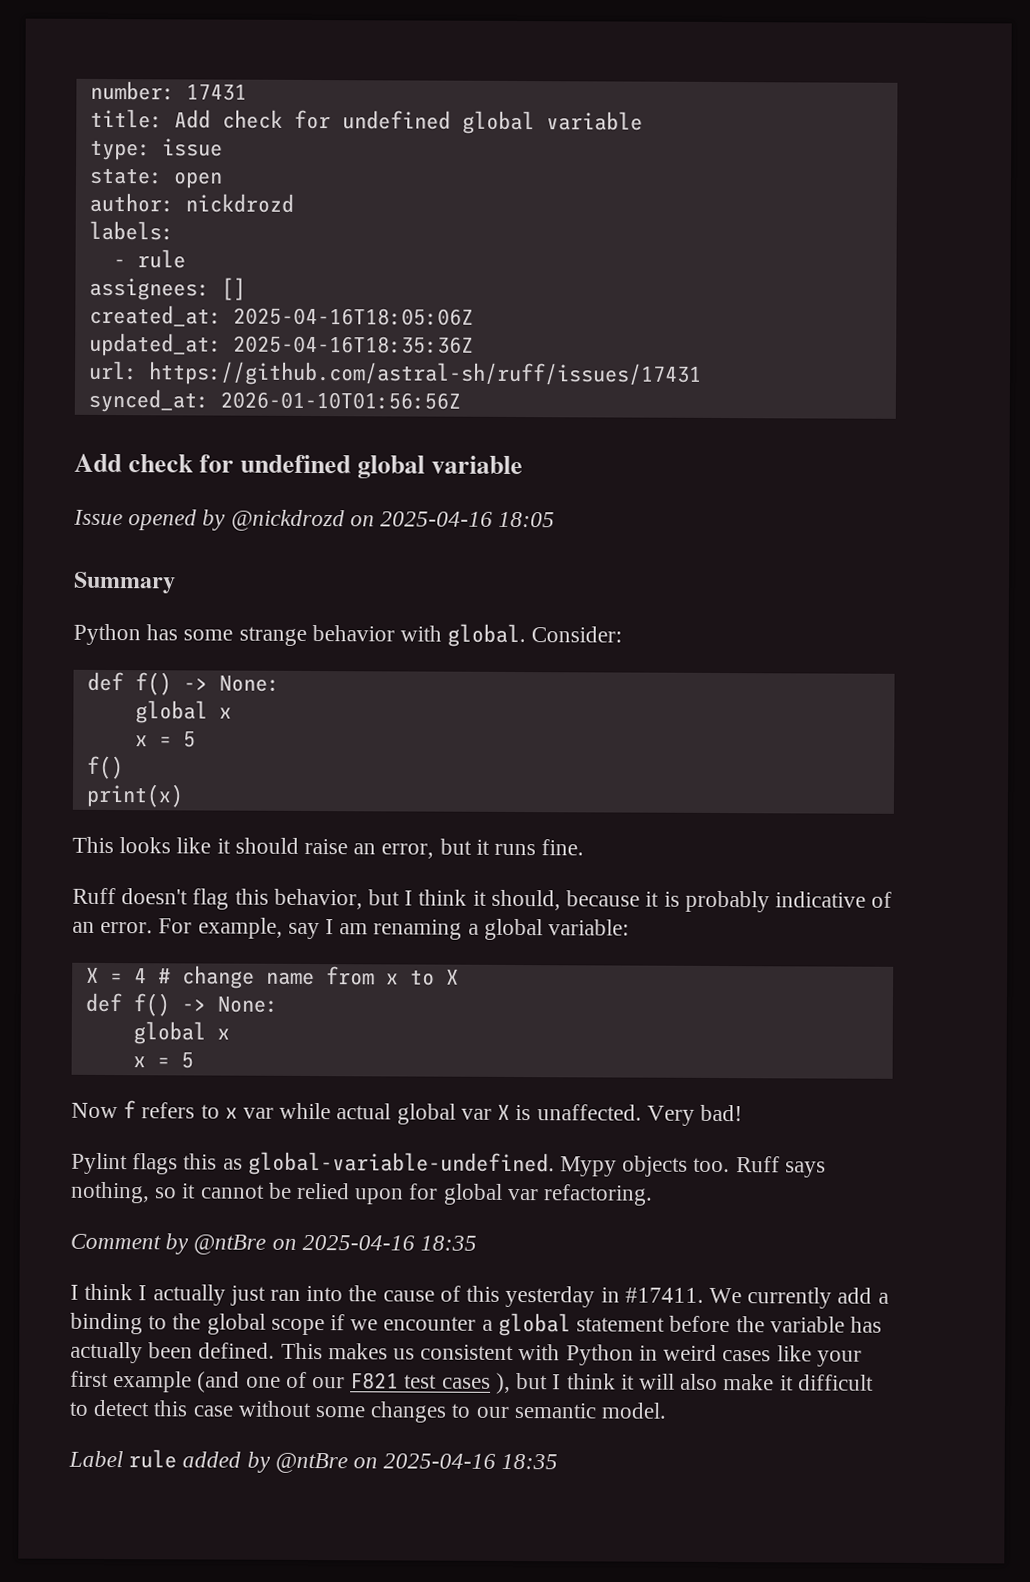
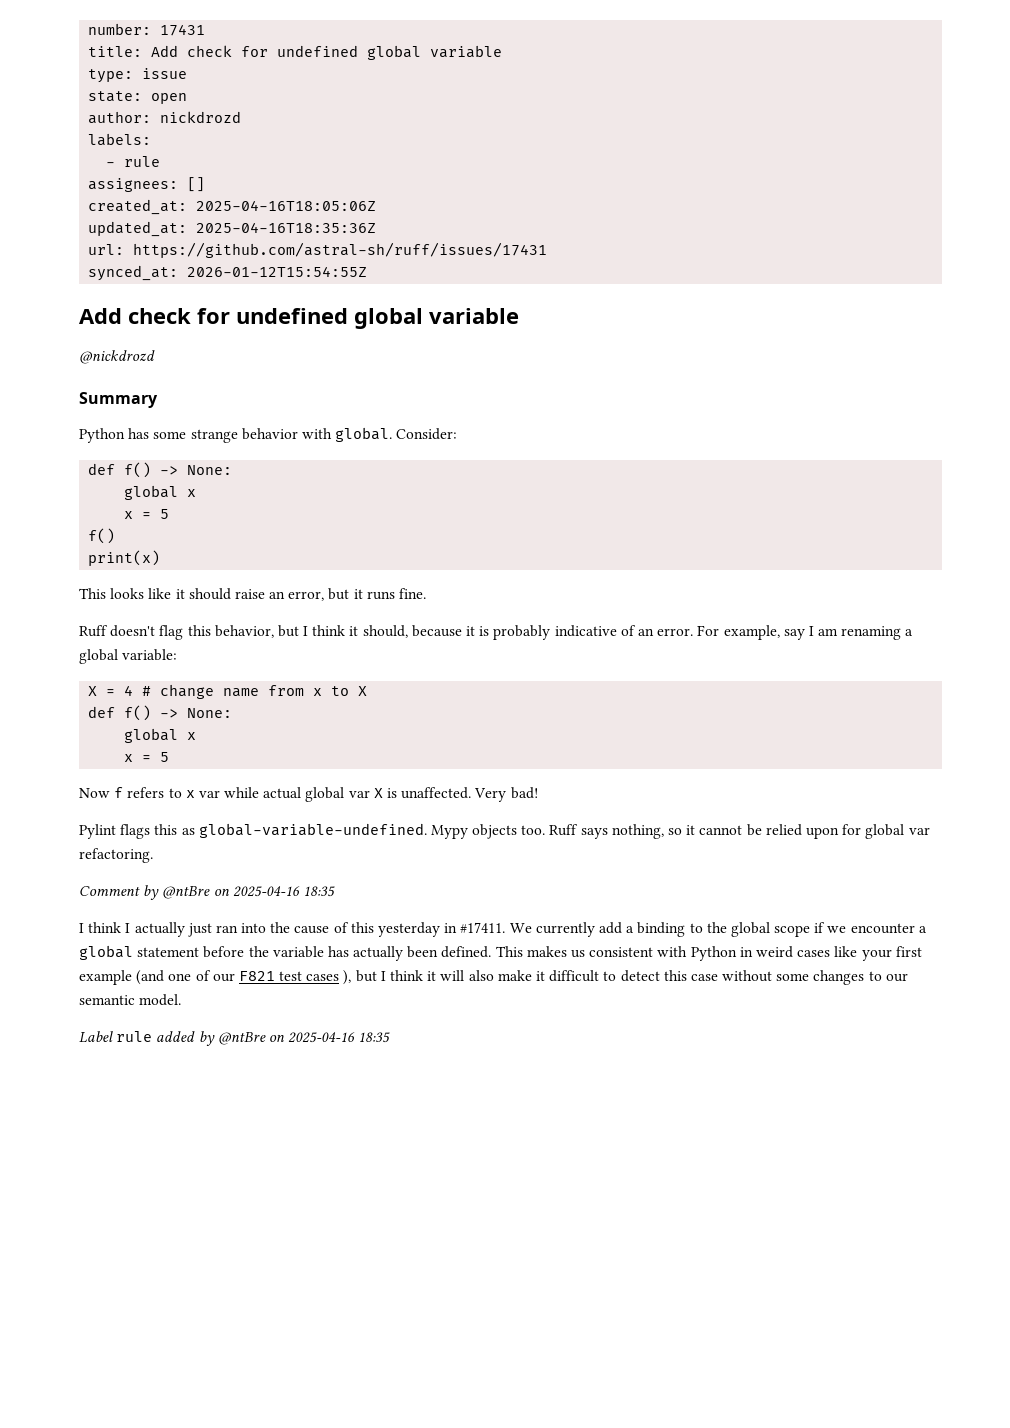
- synced_at: 2026-01-10T01:56:56Z
+ synced_at: 2026-01-12T15:54:55Z
  Add check for undefined global variable
- Issue opened by @nickdrozd on 2025-04-16 18:05
+ @nickdrozd

